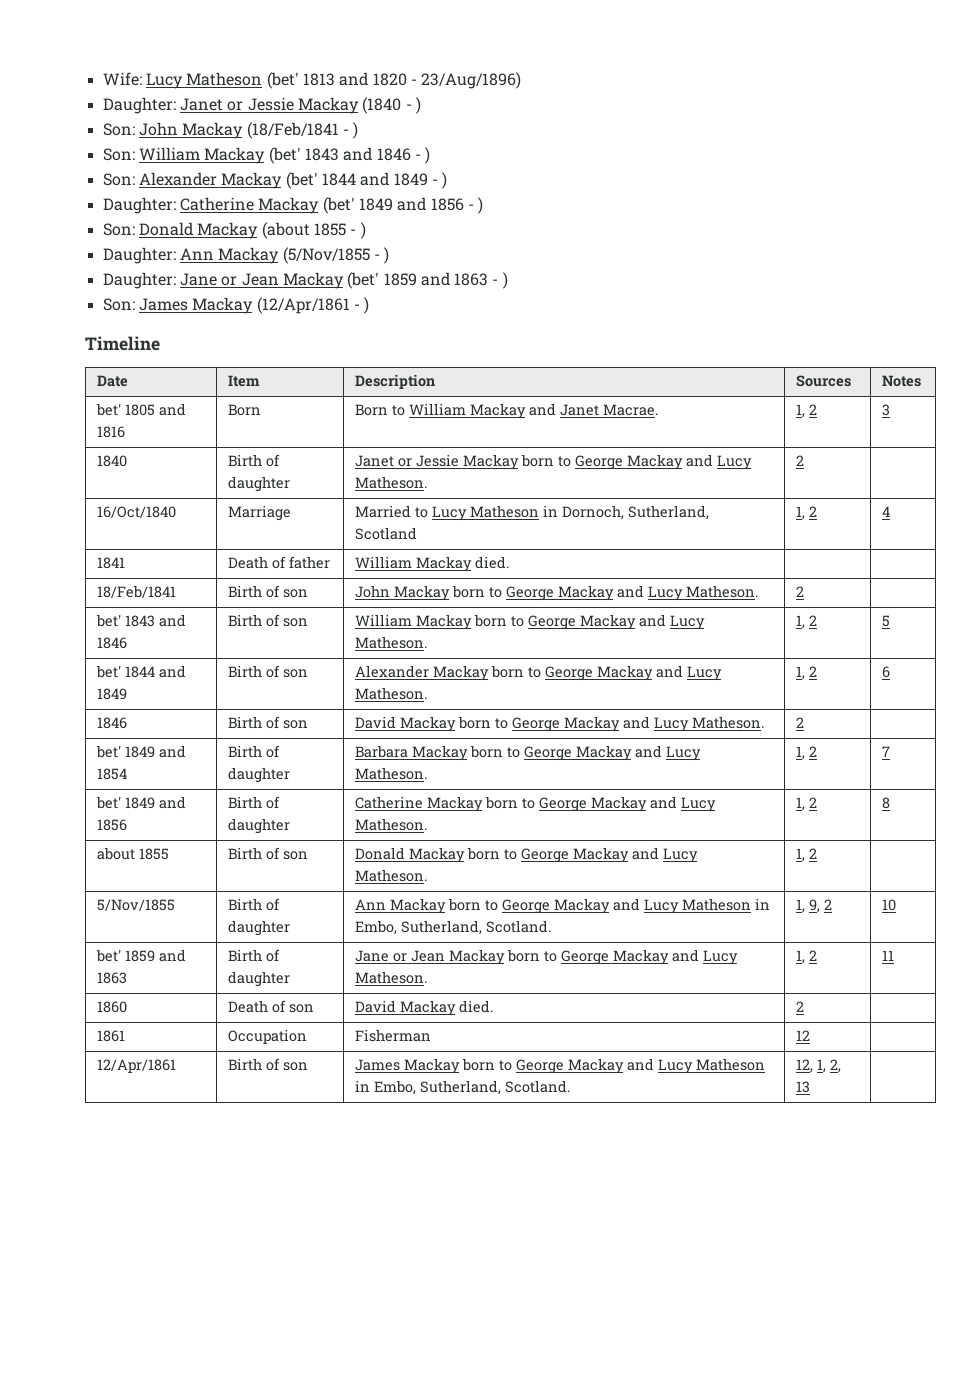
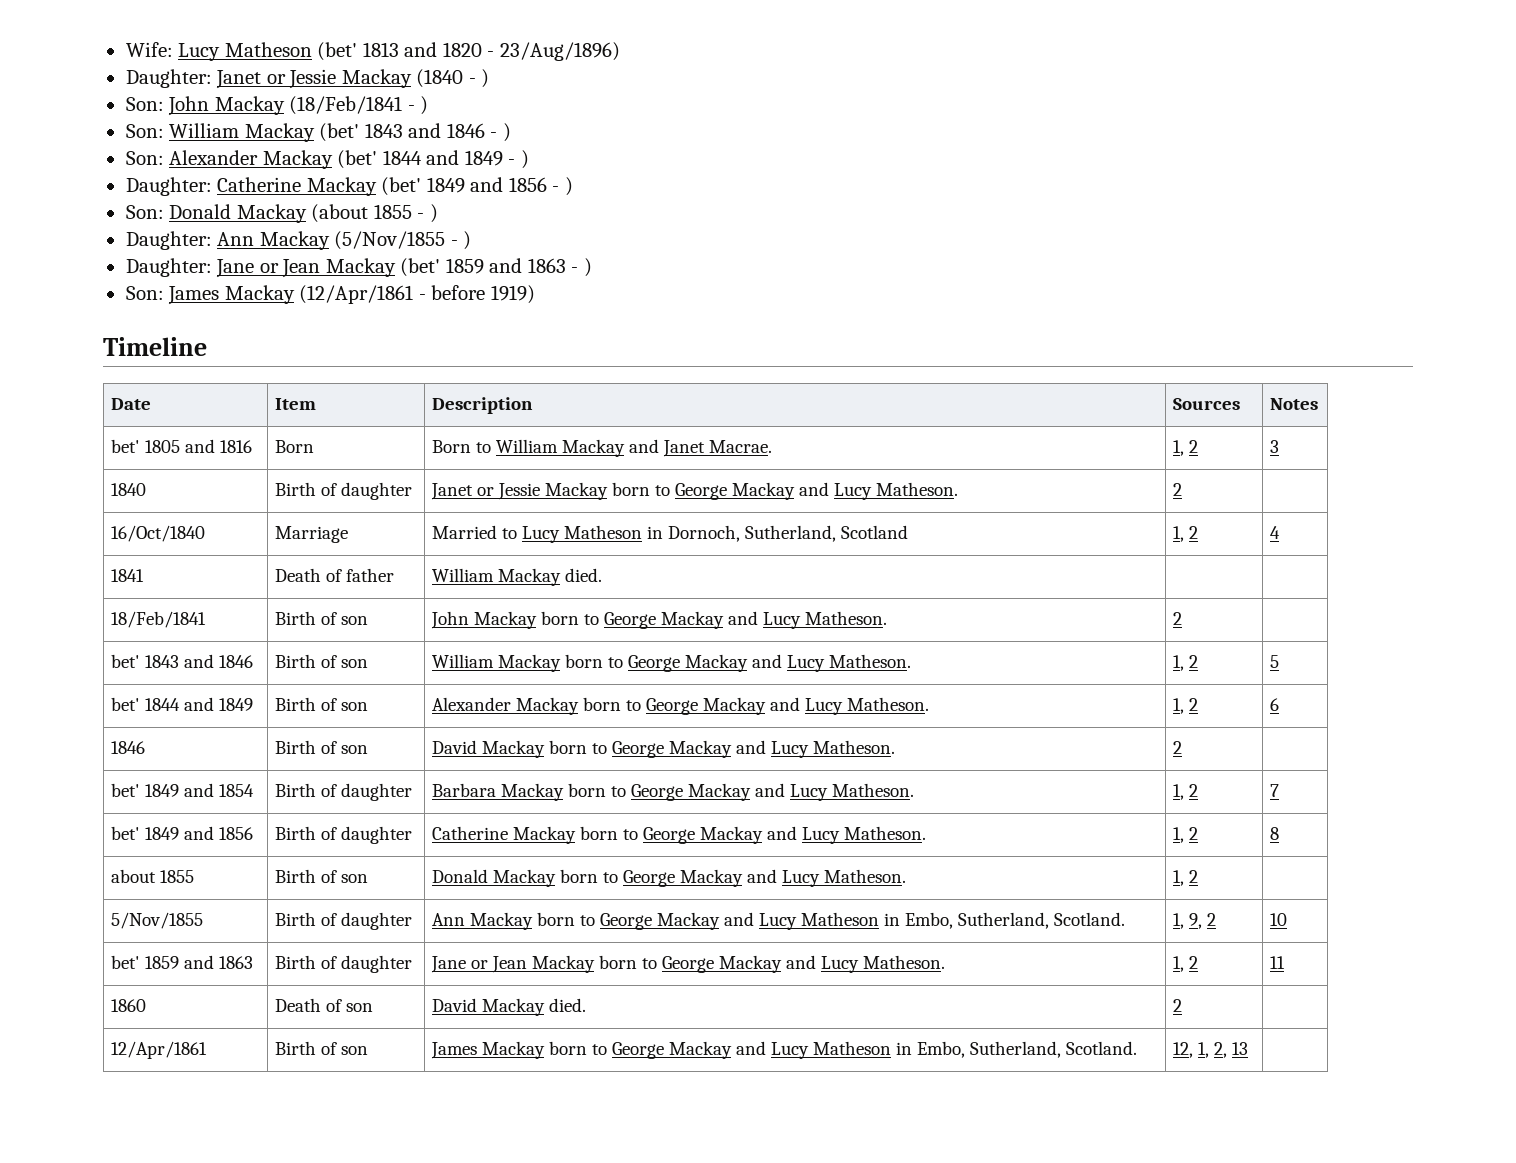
- Son: James Mackay (12/Apr/1861 - )
+ Son: James Mackay (12/Apr/1861 - before 1919)
- 1861 | Occupation | Fisherman | 12 |

